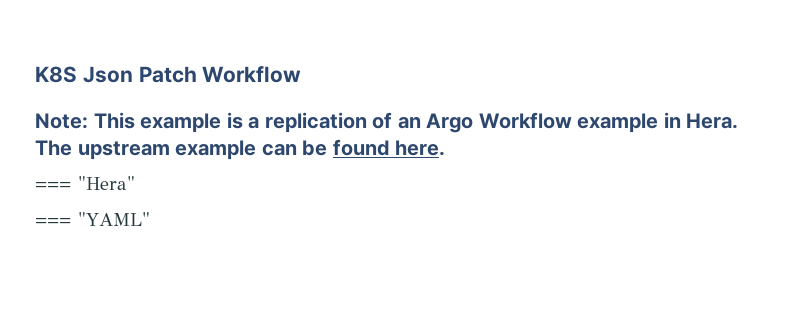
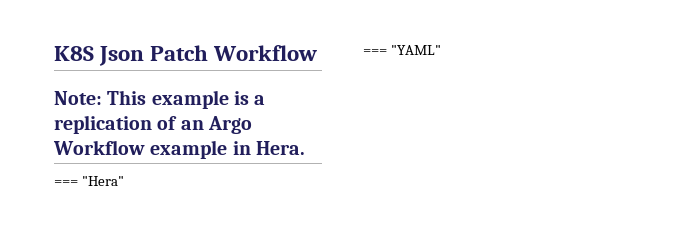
- The upstream example can be found here.

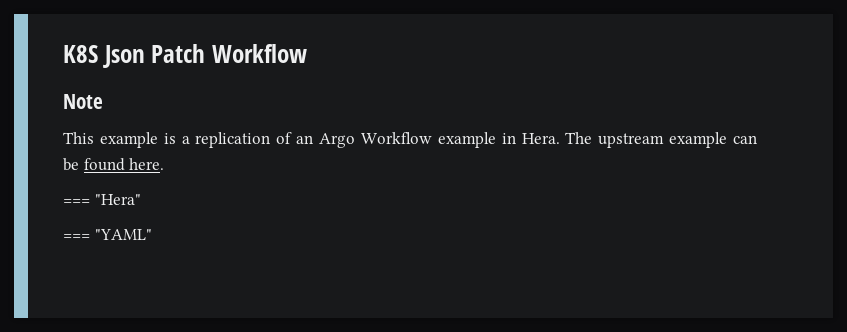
- Note: This example is a replication of an Argo Workflow example in Hera.
+ Note
+ This example is a replication of an Argo Workflow example in Hera. The upstream example can be found here.

